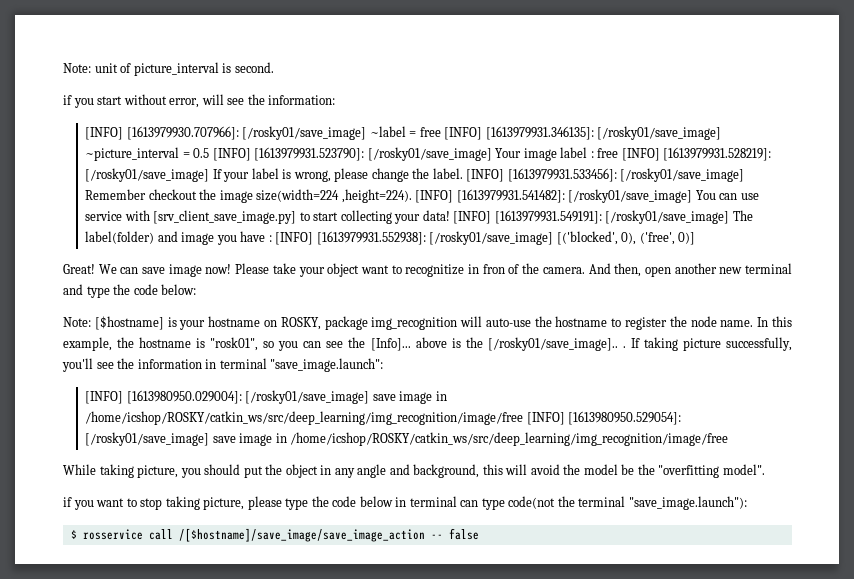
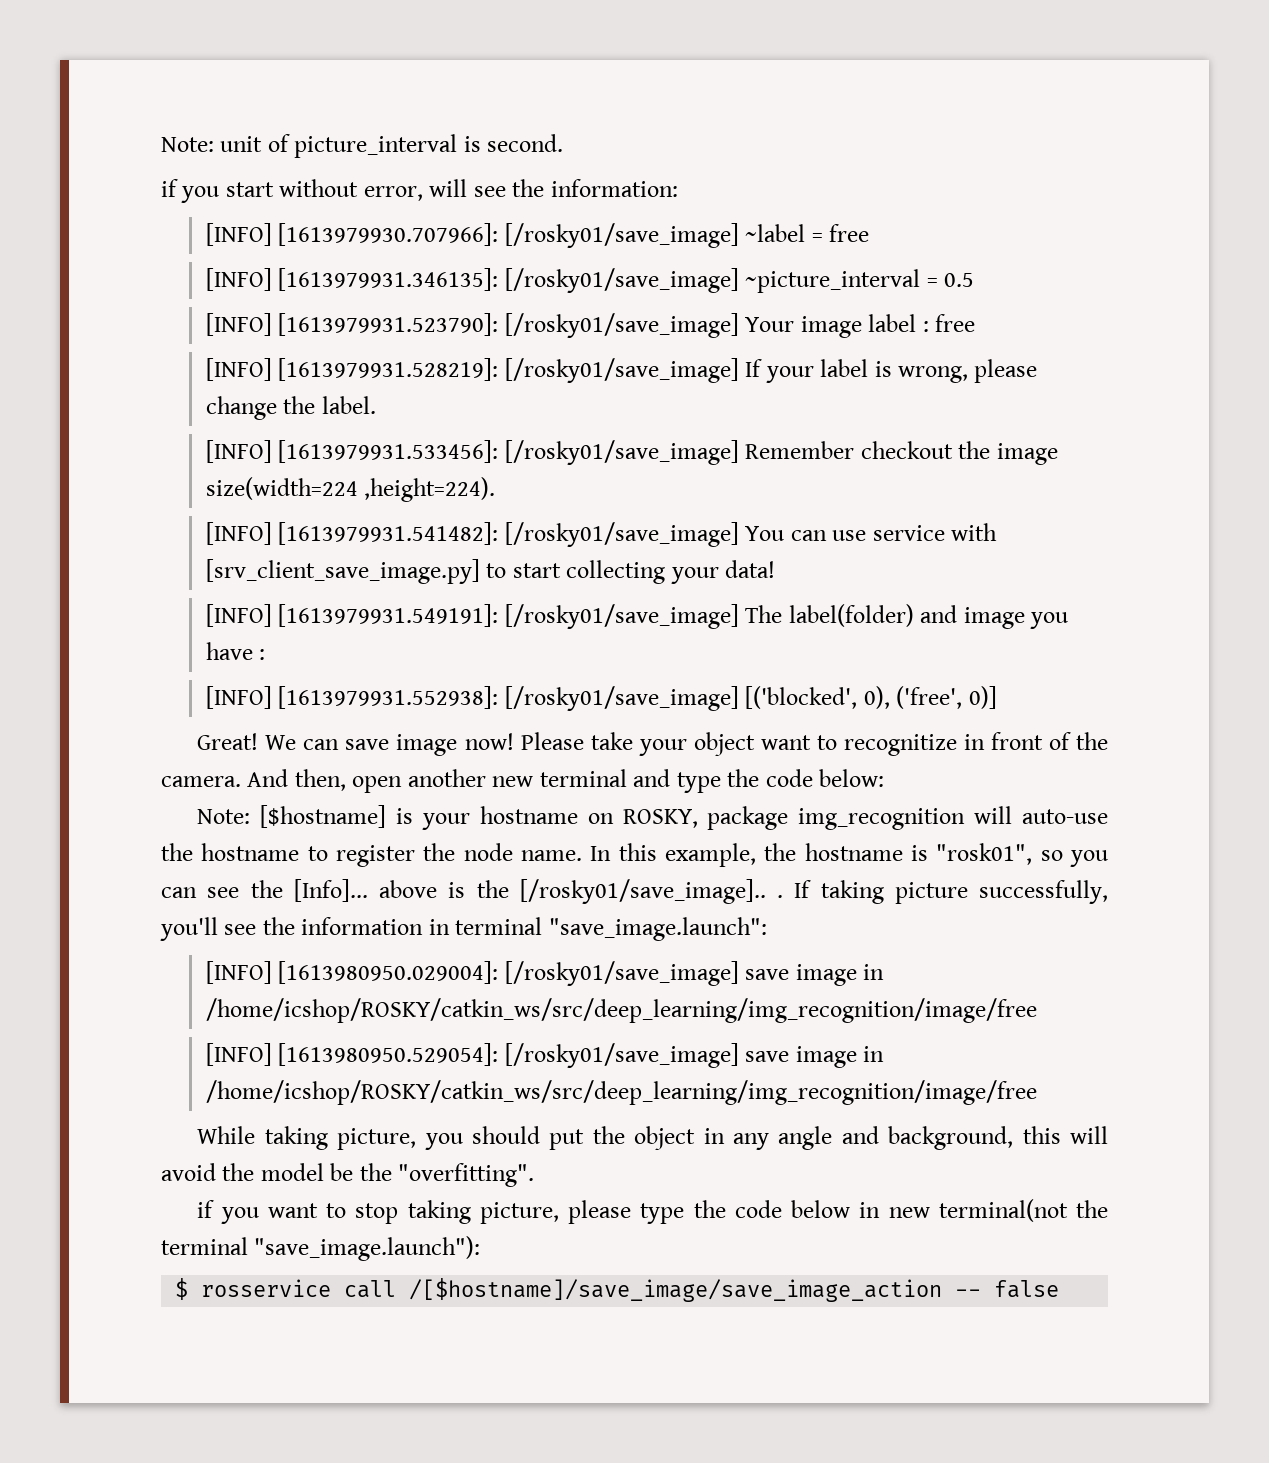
- [/rosky01/save_image] ~label = free [INFO] [1613979931.346135]:
+ [/rosky01/save_image] ~label = free
+ [INFO] [1613979931.346135]:
- [/rosky01/save_image] ~picture_interval = 0.5 [INFO] [1613979931.523790]:
+ [/rosky01/save_image] ~picture_interval = 0.5
+ [INFO] [1613979931.523790]:
- [/rosky01/save_image] Your image label : free [INFO] [1613979931.528219]:
+ [/rosky01/save_image] Your image label : free
+ [INFO] [1613979931.528219]:
- [/rosky01/save_image] If your label is wrong, please change the label. [INFO] [1613979931.533456]:
+ [/rosky01/save_image] If your label is wrong, please change the label.
+ [INFO] [1613979931.533456]:
- [/rosky01/save_image] Remember checkout the image size(width=224 ,height=224). [INFO] [1613979931.541482]:
+ [/rosky01/save_image] Remember checkout the image size(width=224 ,height=224).
+ [INFO] [1613979931.541482]:
- [/rosky01/save_image] You can use service with [srv_client_save_image.py] to start collecting your data! [INFO] [1613979931.549191]:
+ [/rosky01/save_image] You can use service with [srv_client_save_image.py] to start collecting your data!
+ [INFO] [1613979931.549191]:
- [/rosky01/save_image] The label(folder) and image you have : [INFO] [1613979931.552938]:
+ [/rosky01/save_image] The label(folder) and image you have :
+ [INFO] [1613979931.552938]:
- Please take your object want to recognitize in fron of the camera.
+ Please take your object want to recognitize in front of the camera.
- [INFO] [1613980950.029004]: [/rosky01/save_image] save image in /home/icshop/ROSKY/catkin_ws/src/deep_learning/img_recognition/image/free [INFO] [1613980950.529054]: [/rosky01/save_image] save image in /home/icshop/ROSKY/catkin_ws/src/deep_learning/img_recognition/image/free
+ [INFO] [1613980950.029004]: [/rosky01/save_image] save image in /home/icshop/ROSKY/catkin_ws/src/deep_learning/img_recognition/image/free
+ [INFO] [1613980950.529054]: [/rosky01/save_image] save image in /home/icshop/ROSKY/catkin_ws/src/deep_learning/img_recognition/image/free
- While taking picture, you should put the object in any angle and background, this will avoid the model be the "overfitting model".
+ While taking picture, you should put the object in any angle and background, this will avoid the model be the "overfitting".
- if you want to stop taking picture, please type the code below in terminal can type code(not the terminal "save_image.launch"):
+ if you want to stop taking picture, please type the code below in new terminal(not the terminal "save_image.launch"):

